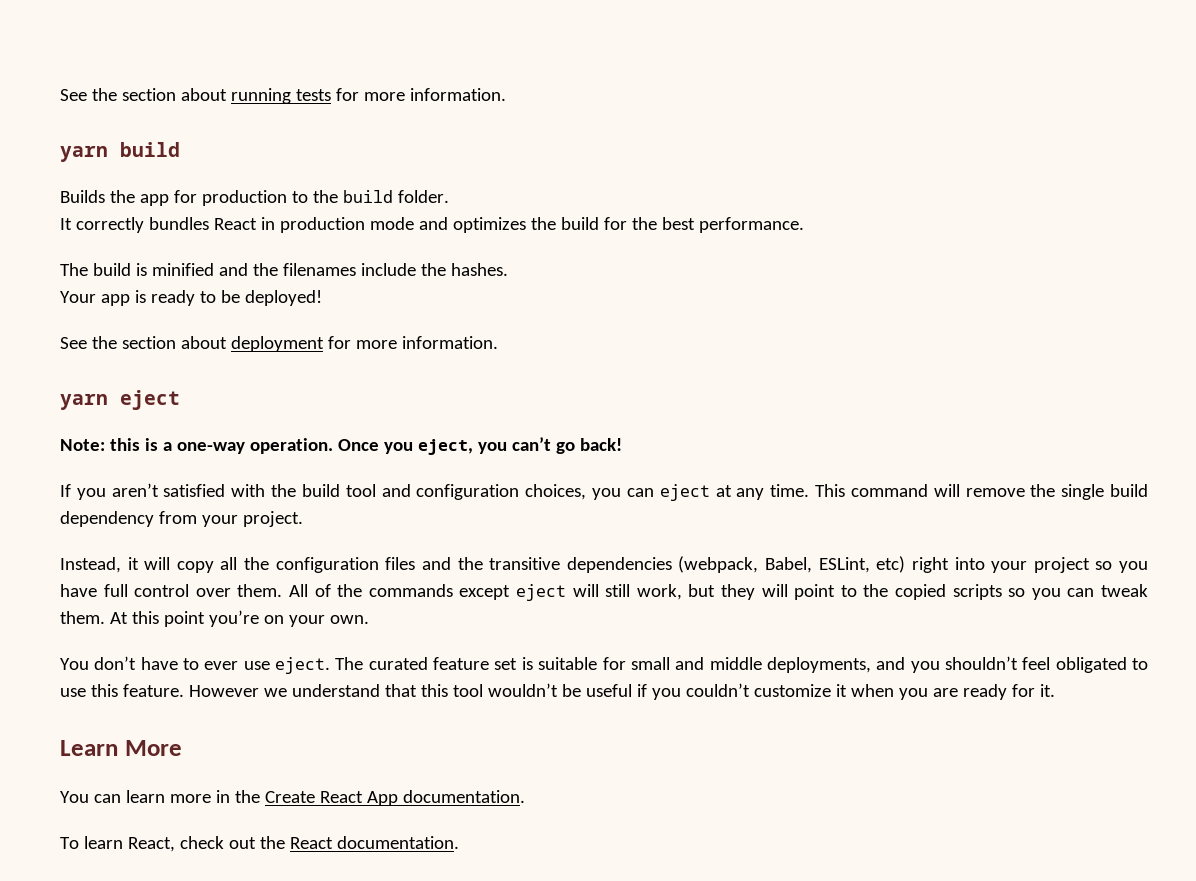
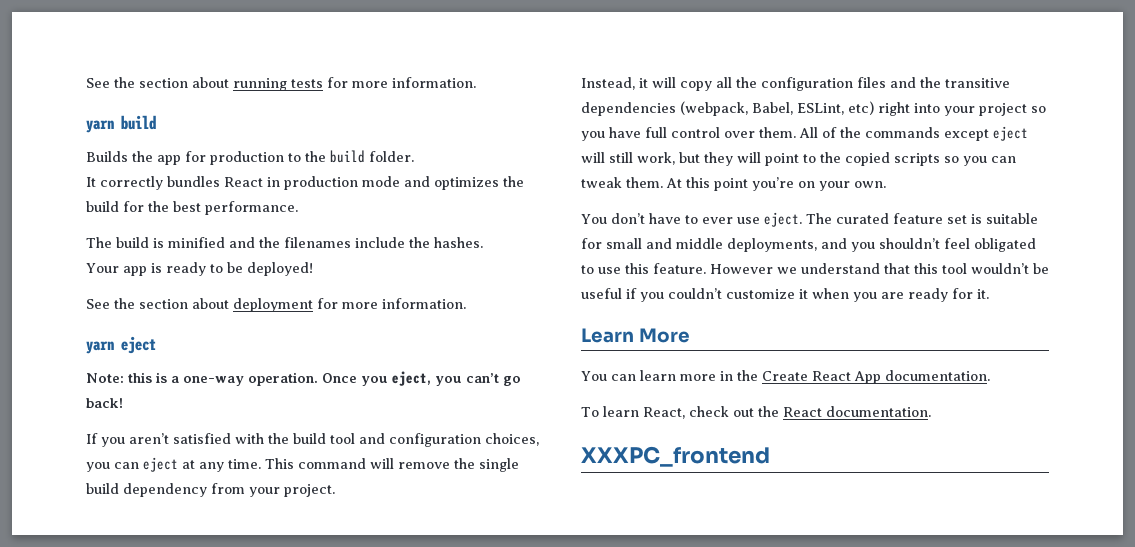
+ XXXPC_frontend

